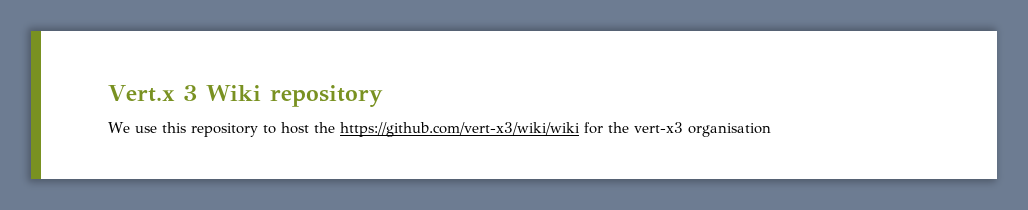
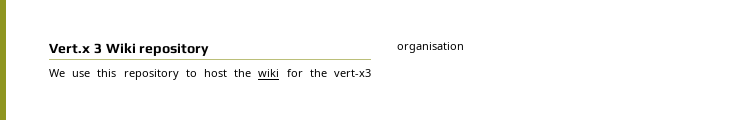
- We use this repository to host the https://github.com/vert-x3/wiki/wiki for the vert-x3 organisation
+ We use this repository to host the wiki for the vert-x3 organisation

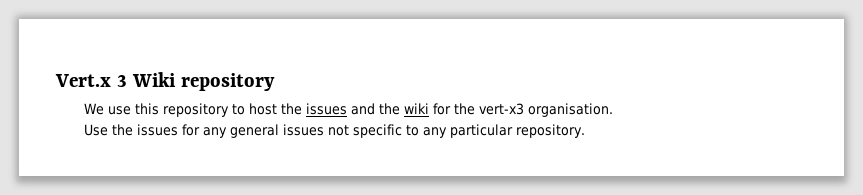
- We use this repository to host the wiki for the vert-x3 organisation
+ We use this repository to host the issues and the wiki for the vert-x3 organisation.
+ Use the issues for any general issues not specific to any particular repository.

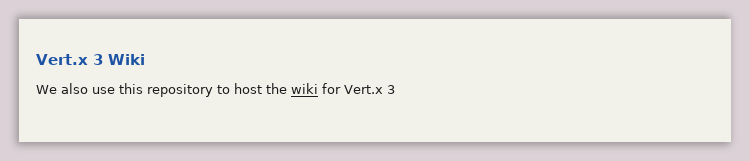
- Vert.x 3 Wiki repository
+ Vert.x 3 Wiki
- We use this repository to host the issues and the wiki for the vert-x3 organisation.
- Use the issues for any general issues not specific to any particular repository.
+ We also use this repository to host the wiki for Vert.x 3

